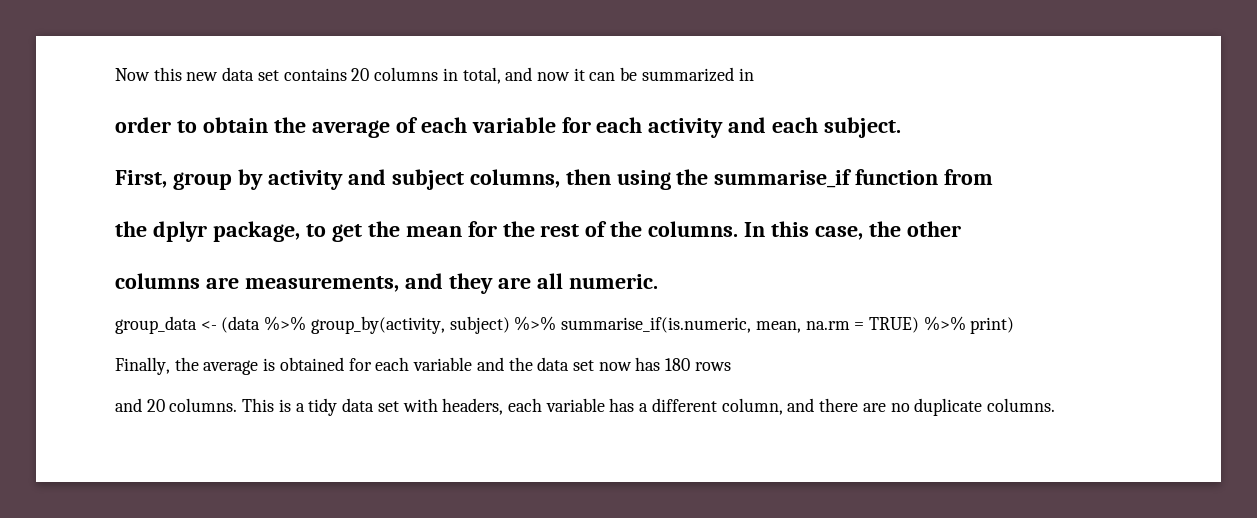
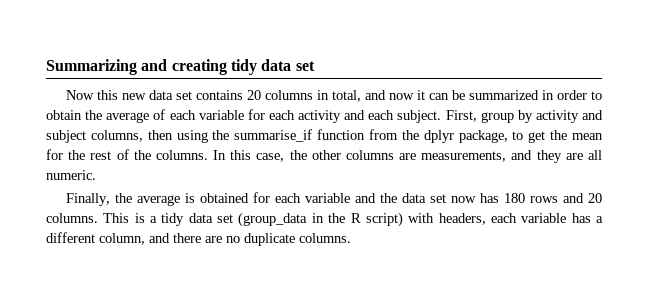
+ Summarizing and creating tidy data set
- Now this new data set contains 20 columns in total, and now it can be summarized in
- order to obtain the average of each variable for each activity and each subject.
- First, group by activity and subject columns, then using the summarise_if function from
- the dplyr package, to get the mean for the rest of the columns.
+ Now this new data set contains 20 columns in total, and now it can be summarized in order to obtain the average of each variable for each activity and each subject. First, group by activity and subject columns, then using the summarise_if function from the dplyr package, to get the mean for the rest of the columns.
- In this case, the other
- columns are measurements, and they are all numeric.
+ In this case, the other columns are measurements, and they are all numeric.
- group_data <- (data %>% group_by(activity, subject) %>% summarise_if(is.numeric, mean, na.rm = TRUE) %>% print)
- Finally, the average is obtained for each variable and the data set now has 180 rows
- and 20 columns.
+ Finally, the average is obtained for each variable and the data set now has 180 rows and 20 columns.
- This is a tidy data set with headers, each variable has a different column, and there are no duplicate columns.
+ This is a tidy data set (group_data in the R script) with headers, each variable has a different column, and there are no duplicate columns.

